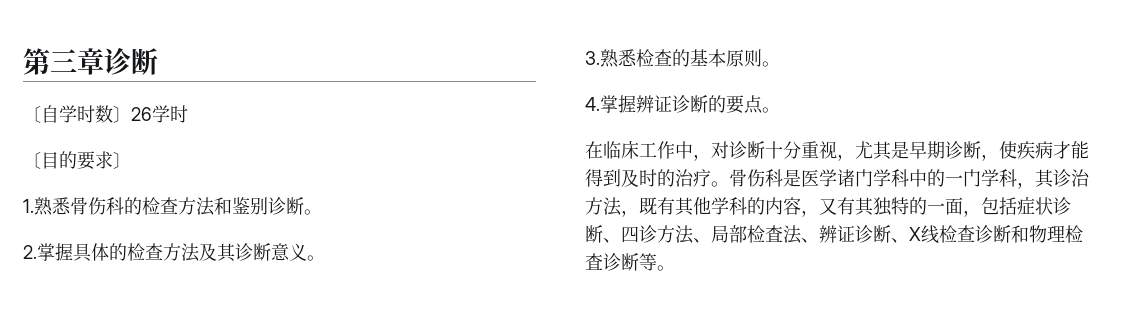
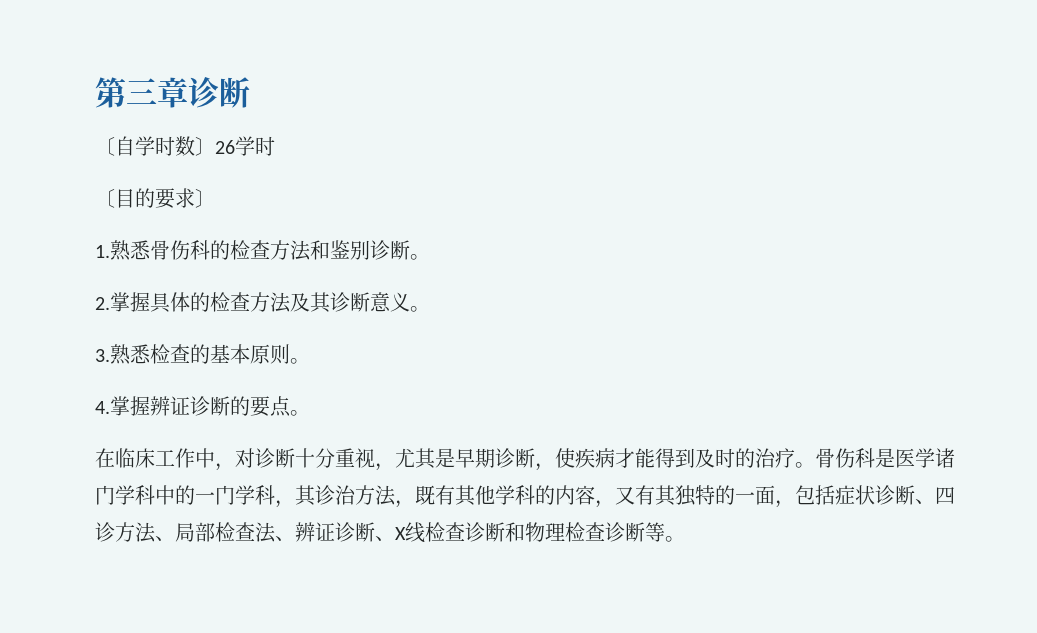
- 骨伤科是医学诸门学科中的一门学科，其诊治方法，既有其他学科的内容，又有其独特的一面，包括症状诊断、四诊方法、局部检査法、辨证诊断、X线检查诊断和物理检査诊断等。
+ 骨伤科是医学诸门学科中的一门学科，其诊治方法，既有其他学科的内容，又有其独特的一面，包括症状诊断、四诊方法、局部检查法、辨证诊断、X线检查诊断和物理检查诊断等。

